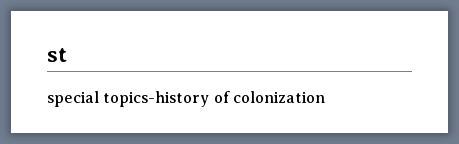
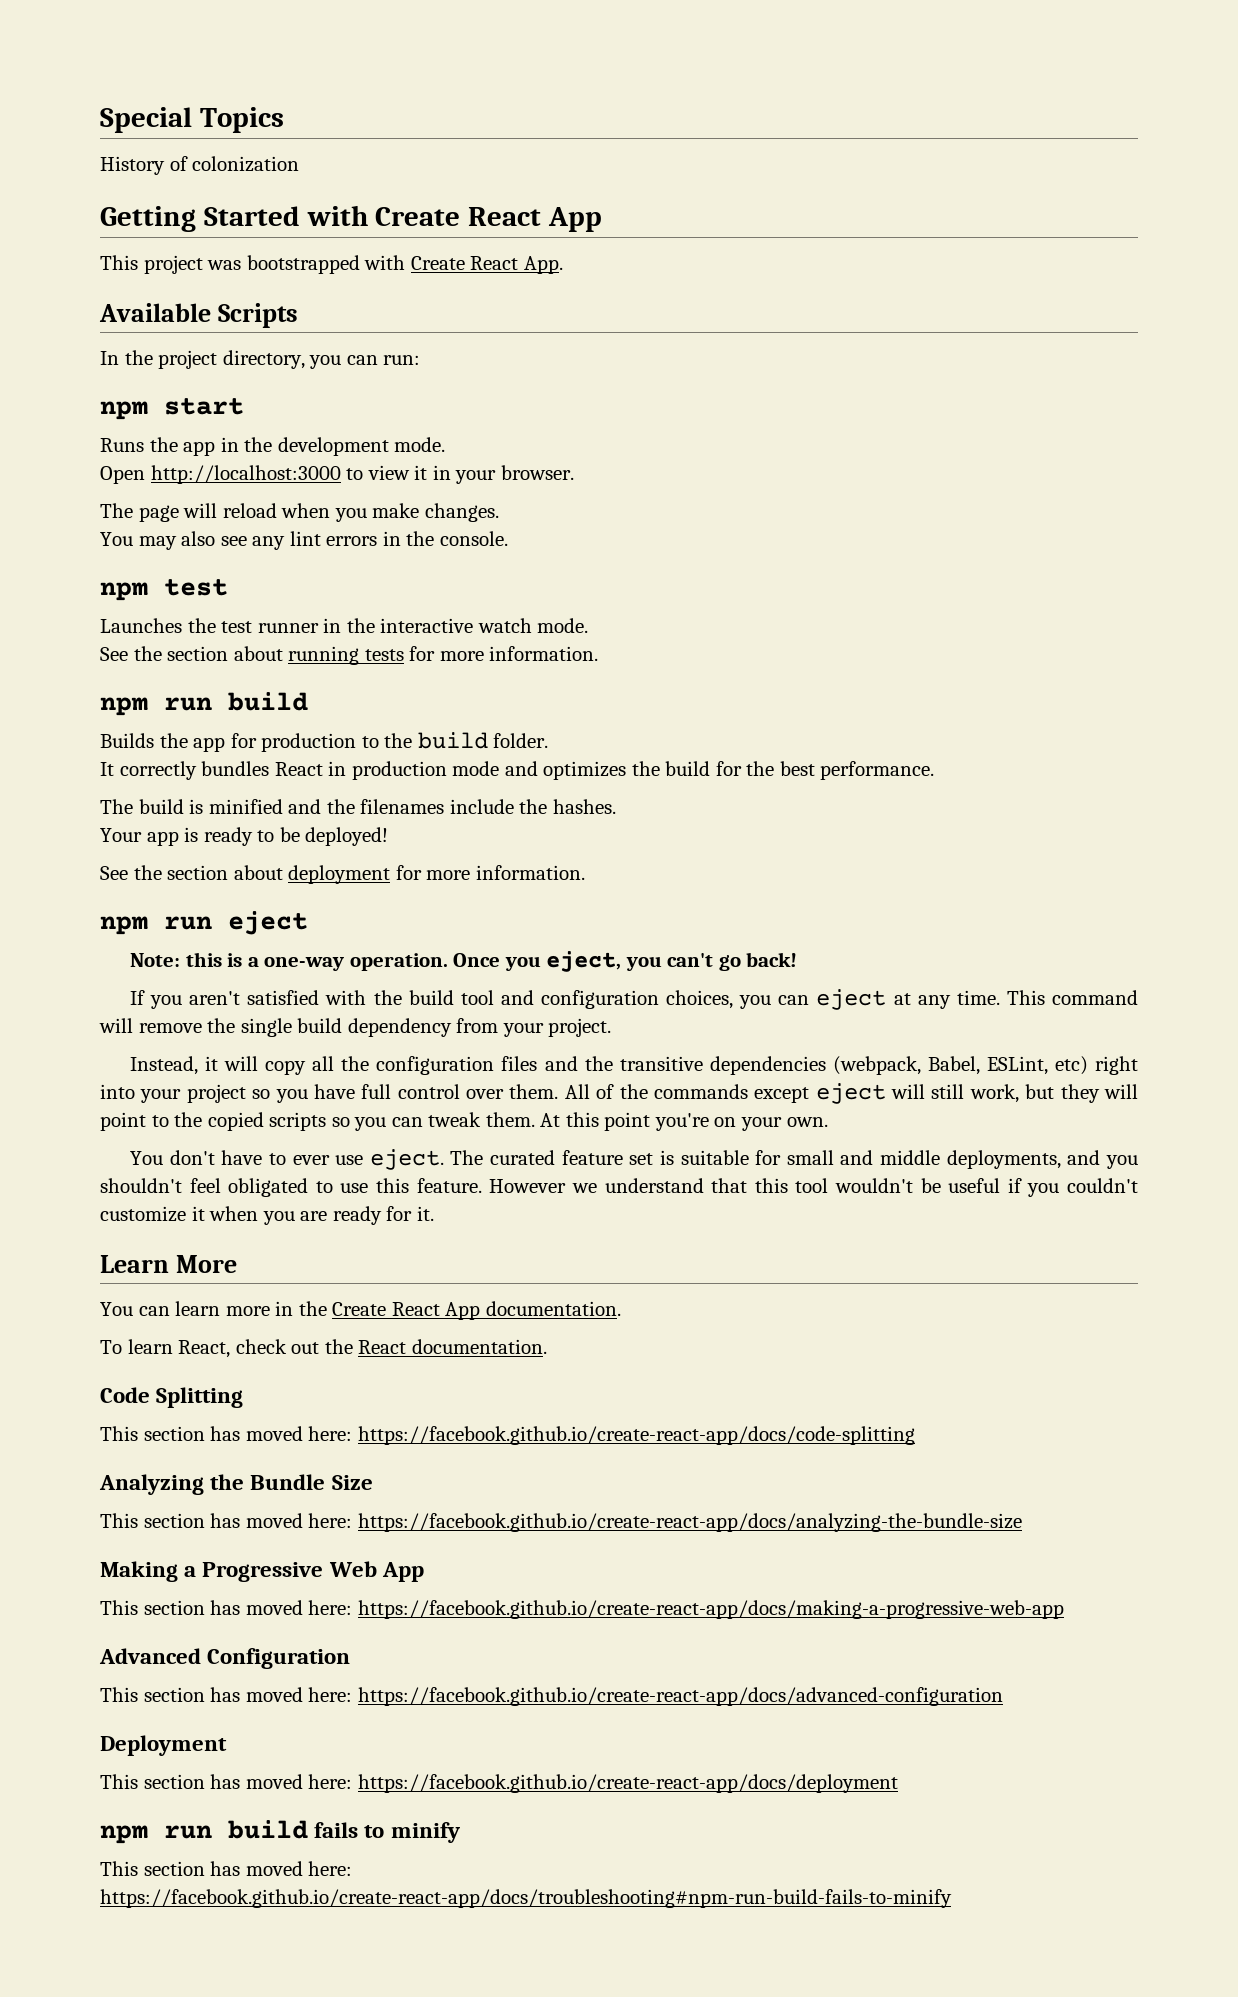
- st
- special topics-history of colonization
+ Special Topics
+ History of colonization
+ Getting Started with Create React App
+ This project was bootstrapped with Create React App.
+ Available Scripts
+ In the project directory, you can run:
+ npm start
+ Runs the app in the development mode.
+ Open http://localhost:3000 to view it in your browser.
+ The page will reload when you make changes.
+ You may also see any lint errors in the console.
+ npm test
+ Launches the test runner in the interactive watch mode.
+ See the section about running tests for more information.
+ npm run build
+ Builds the app for production to the build folder.
+ It correctly bundles React in production mode and optimizes the build for the best performance.
+ The build is minified and the filenames include the hashes.
+ Your app is ready to be deployed!
+ See the section about deployment for more information.
+ npm run eject
+ Note: this is a one-way operation. Once you eject, you can't go back!
+ If you aren't satisfied with the build tool and configuration choices, you can eject at any time. This command will remove the single build dependency from your project.
+ Instead, it will copy all the configuration files and the transitive dependencies (webpack, Babel, ESLint, etc) right into your project so you have full control over them. All of the commands except eject will still work, but they will point to the copied scripts so you can tweak them. At this point you're on your own.
+ You don't have to ever use eject. The curated feature set is suitable for small and middle deployments, and you shouldn't feel obligated to use this feature. However we understand that this tool wouldn't be useful if you couldn't customize it when you are ready for it.
+ Learn More
+ You can learn more in the Create React App documentation.
+ To learn React, check out the React documentation.
+ Code Splitting
+ This section has moved here: https://facebook.github.io/create-react-app/docs/code-splitting
+ Analyzing the Bundle Size
+ This section has moved here: https://facebook.github.io/create-react-app/docs/analyzing-the-bundle-size
+ Making a Progressive Web App
+ This section has moved here: https://facebook.github.io/create-react-app/docs/making-a-progressive-web-app
+ Advanced Configuration
+ This section has moved here: https://facebook.github.io/create-react-app/docs/advanced-configuration
+ Deployment
+ This section has moved here: https://facebook.github.io/create-react-app/docs/deployment
+ npm run build fails to minify
+ This section has moved here: https://facebook.github.io/create-react-app/docs/troubleshooting#npm-run-build-fails-to-minify

